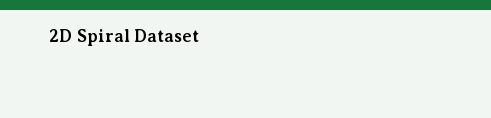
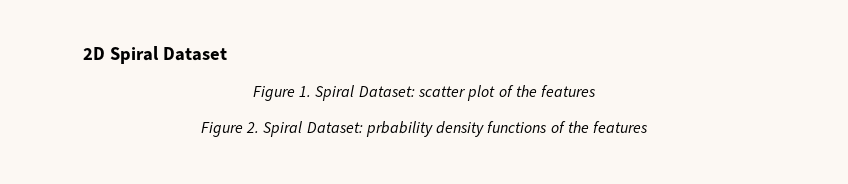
+ Figure 1. Spiral Dataset: scatter plot of the features
+ Figure 2. Spiral Dataset: prbability density functions of the features

